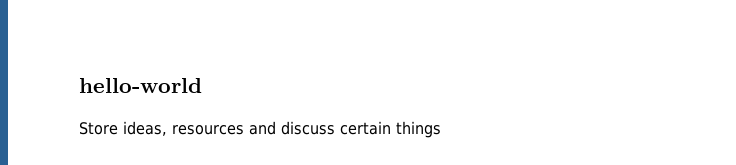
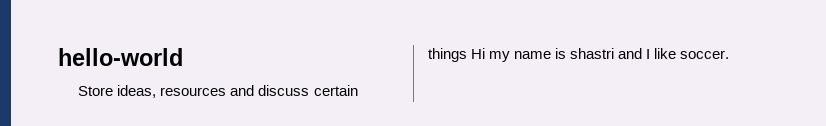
- Store ideas, resources and discuss certain things
+ Store ideas, resources and discuss certain things Hi my name is shastri and I like soccer.

